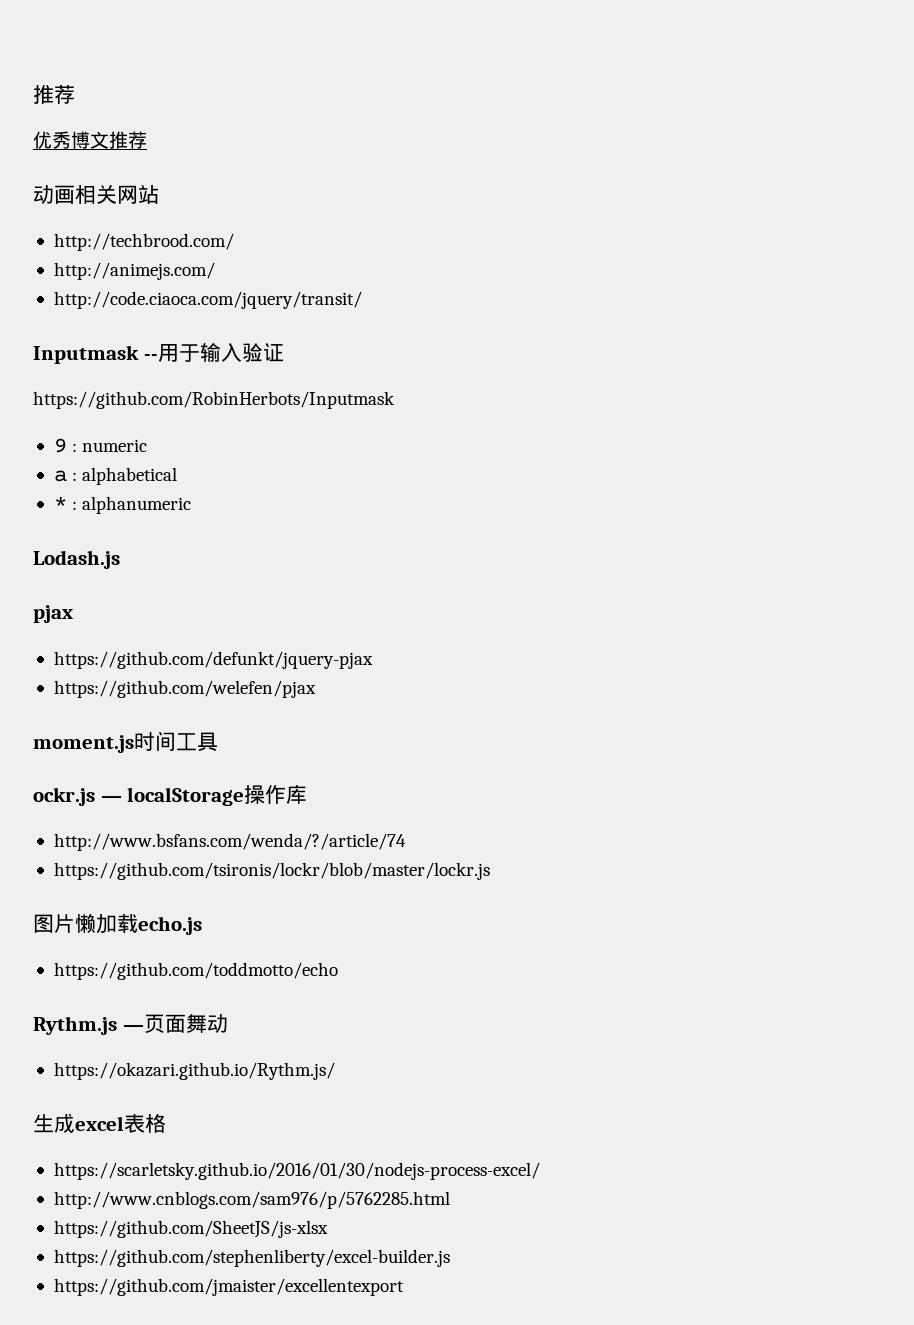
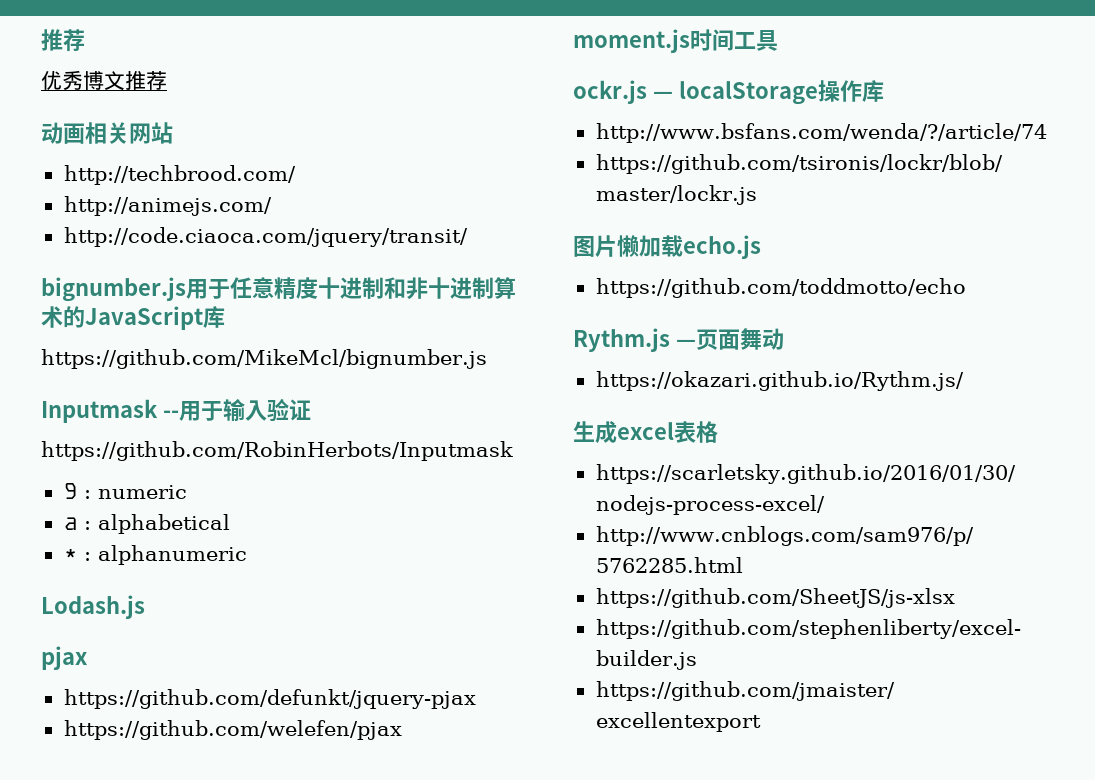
+ bignumber.js用于任意精度十进制和非十进制算术的JavaScript库
+ https://github.com/MikeMcl/bignumber.js

